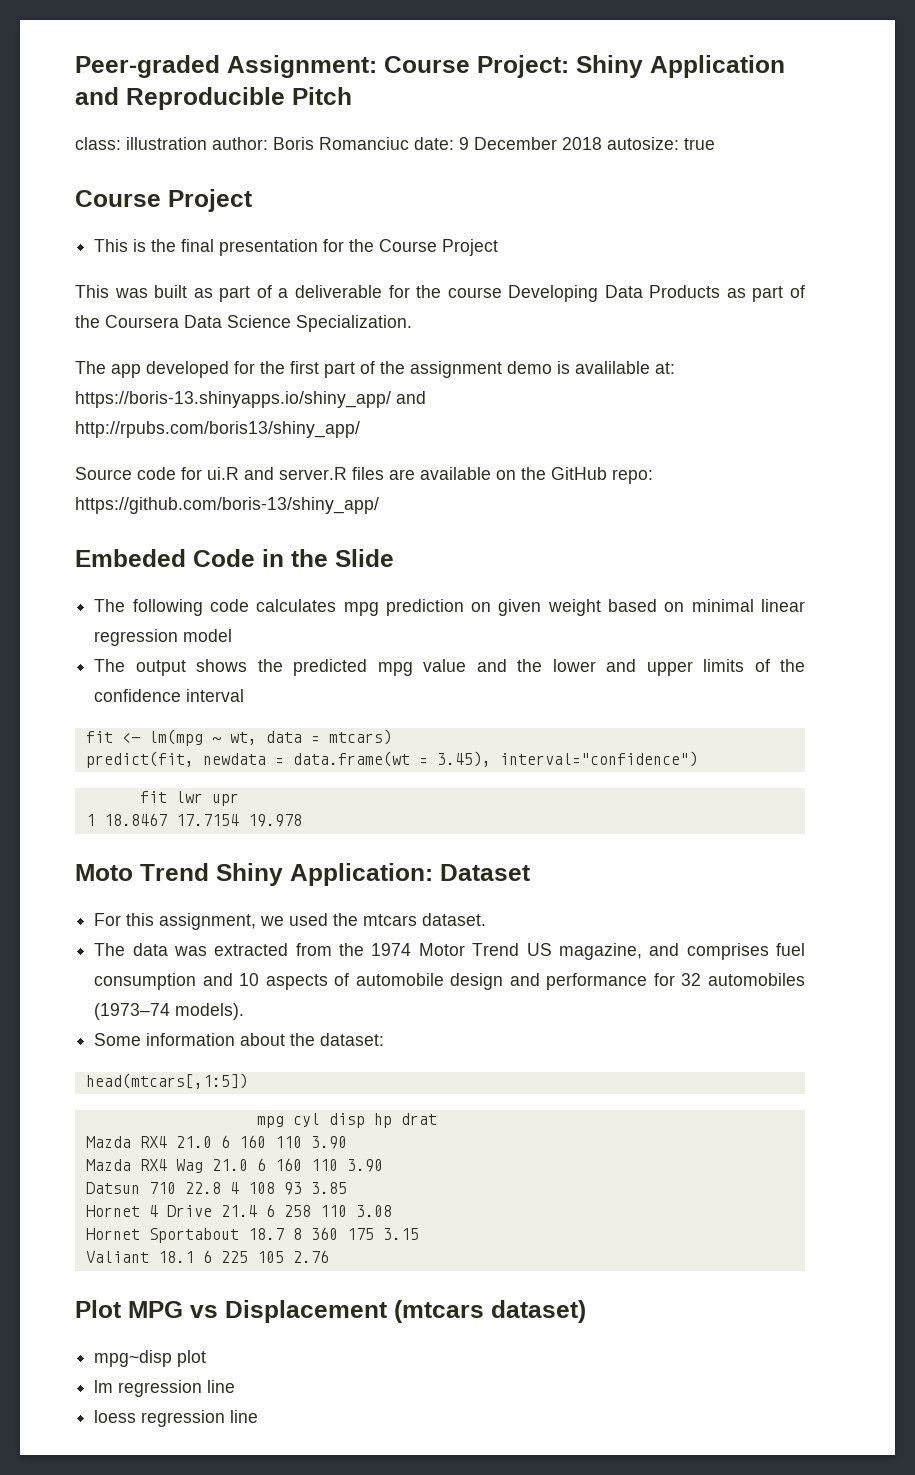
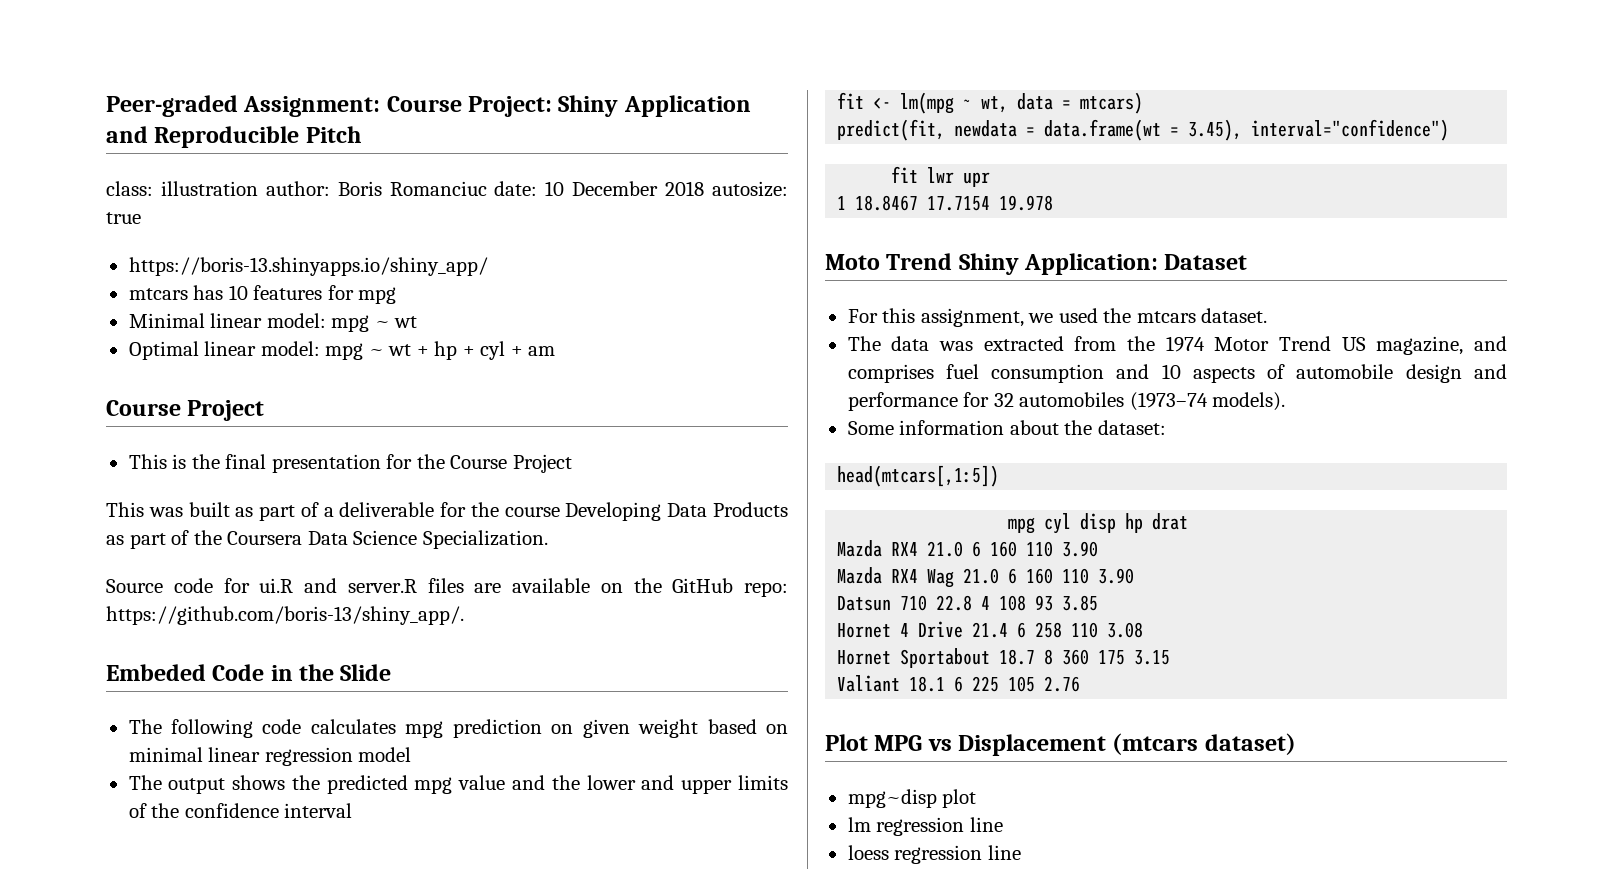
- class: illustration author: Boris Romanciuc date: 9 December 2018 autosize: true
+ class: illustration author: Boris Romanciuc date: 10 December 2018 autosize: true
+ https://boris-13.shinyapps.io/shiny_app/
+ mtcars has 10 features for mpg
+ Minimal linear model: mpg ~ wt
+ Optimal linear model: mpg ~ wt + hp + cyl + am
- The app developed for the first part of the assignment demo is avalilable at: https://boris-13.shinyapps.io/shiny_app/ and
- http://rpubs.com/boris13/shiny_app/
- Source code for ui.R and server.R files are available on the GitHub repo: https://github.com/boris-13/shiny_app/
+ Source code for ui.R and server.R files are available on the GitHub repo: https://github.com/boris-13/shiny_app/.

